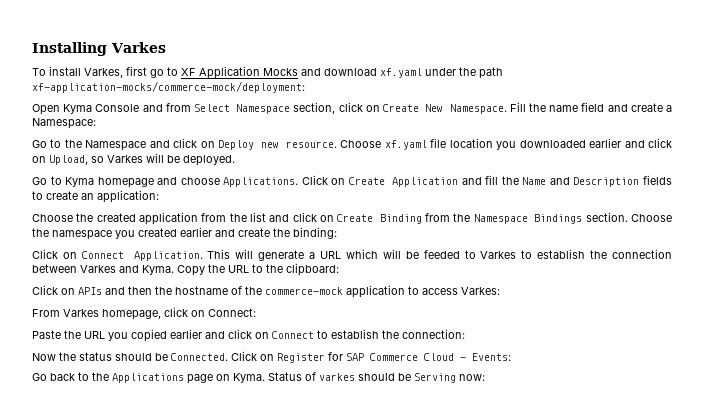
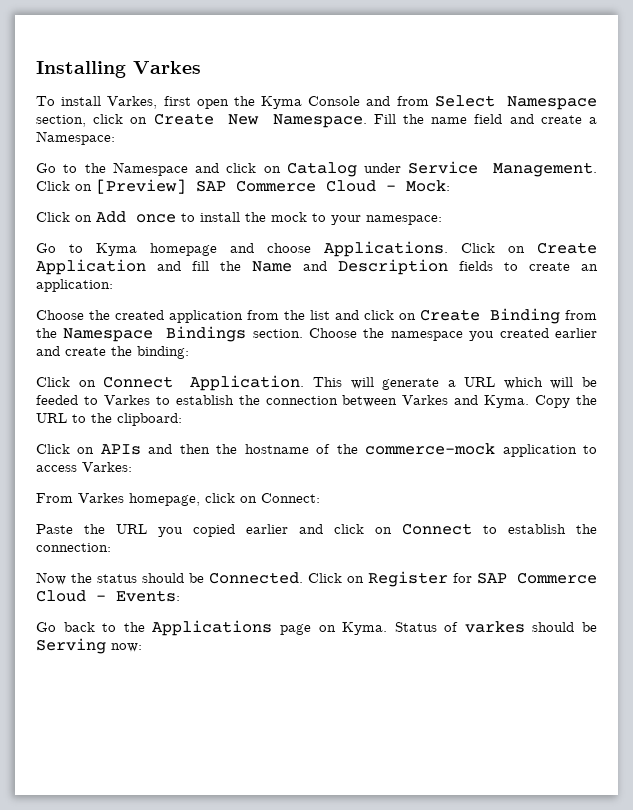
- To install Varkes, first go to XF Application Mocks and download xf.yaml under the path xf-application-mocks/commerce-mock/deployment:
- Open Kyma Console and from Select Namespace section, click on Create New Namespace.
+ To install Varkes, first open the Kyma Console and from Select Namespace section, click on Create New Namespace.
- Go to the Namespace and click on Deploy new resource. Choose xf.yaml file location you downloaded earlier and click on Upload, so Varkes will be deployed.
+ Go to the Namespace and click on Catalog under Service Management. Click on [Preview] SAP Commerce Cloud - Mock:
+ Click on Add once to install the mock to your namespace:

